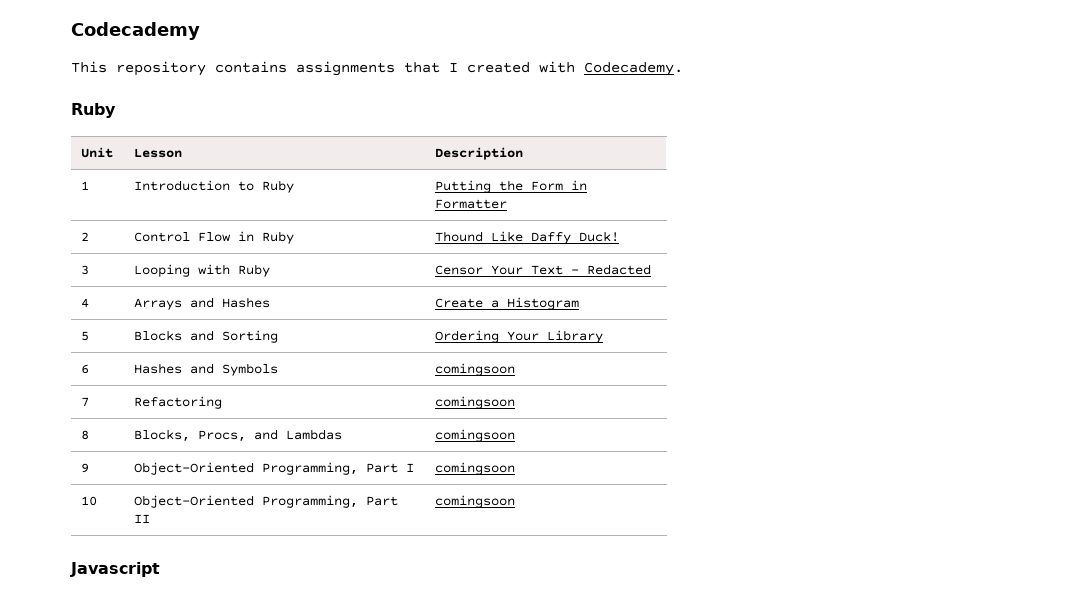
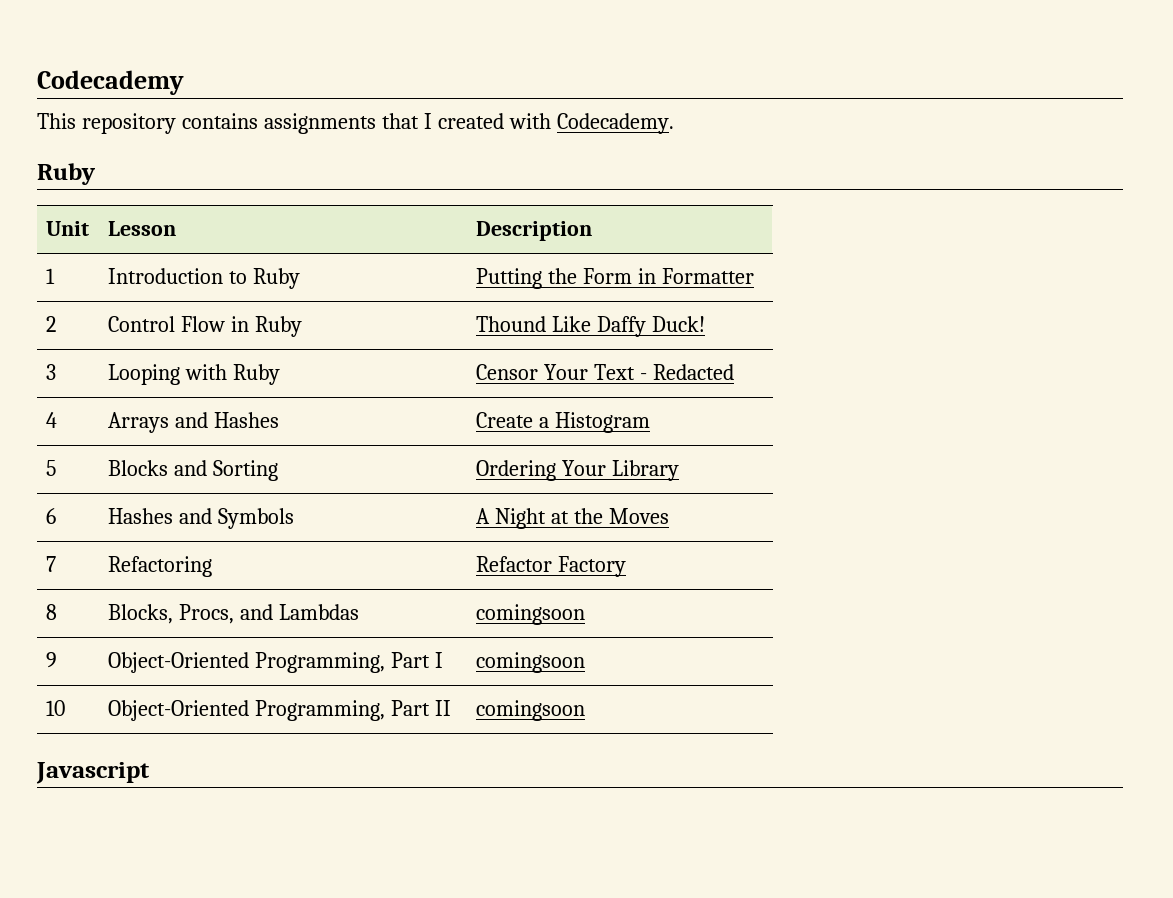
- 6 | Hashes and Symbols | comingsoon
+ 6 | Hashes and Symbols | A Night at the Moves
- 7 | Refactoring | comingsoon
+ 7 | Refactoring | Refactor Factory

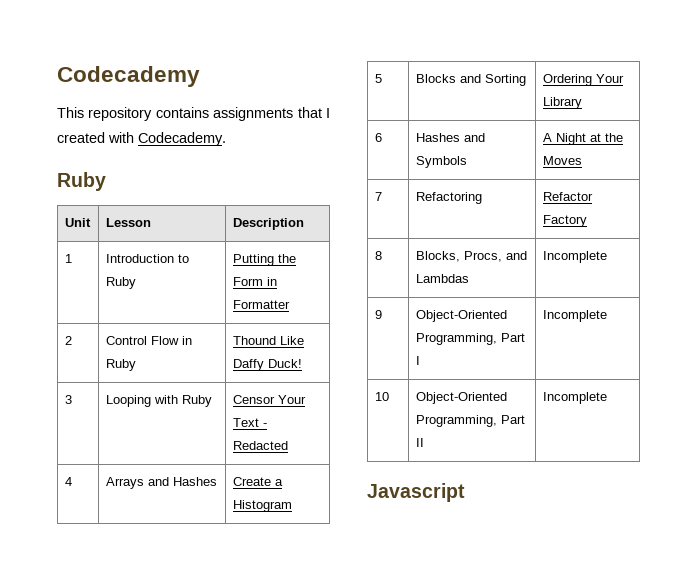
- 8 | Blocks, Procs, and Lambdas | comingsoon
+ 8 | Blocks, Procs, and Lambdas | Incomplete
- 9 | Object-Oriented Programming, Part I | comingsoon
+ 9 | Object-Oriented Programming, Part I | Incomplete
- 10 | Object-Oriented Programming, Part II | comingsoon
+ 10 | Object-Oriented Programming, Part II | Incomplete

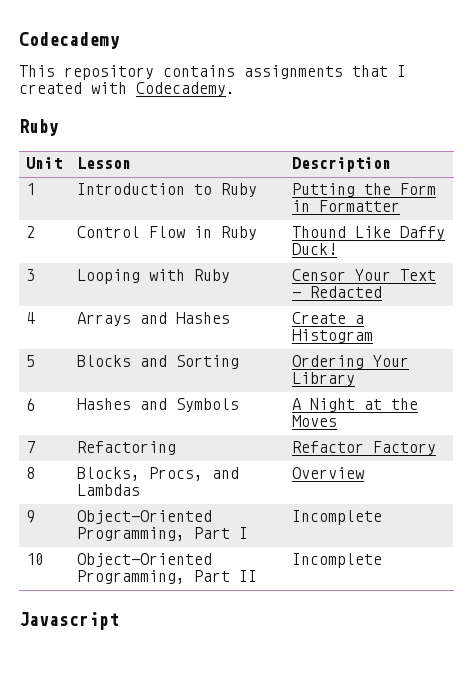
- 8 | Blocks, Procs, and Lambdas | Incomplete
+ 8 | Blocks, Procs, and Lambdas | Overview

